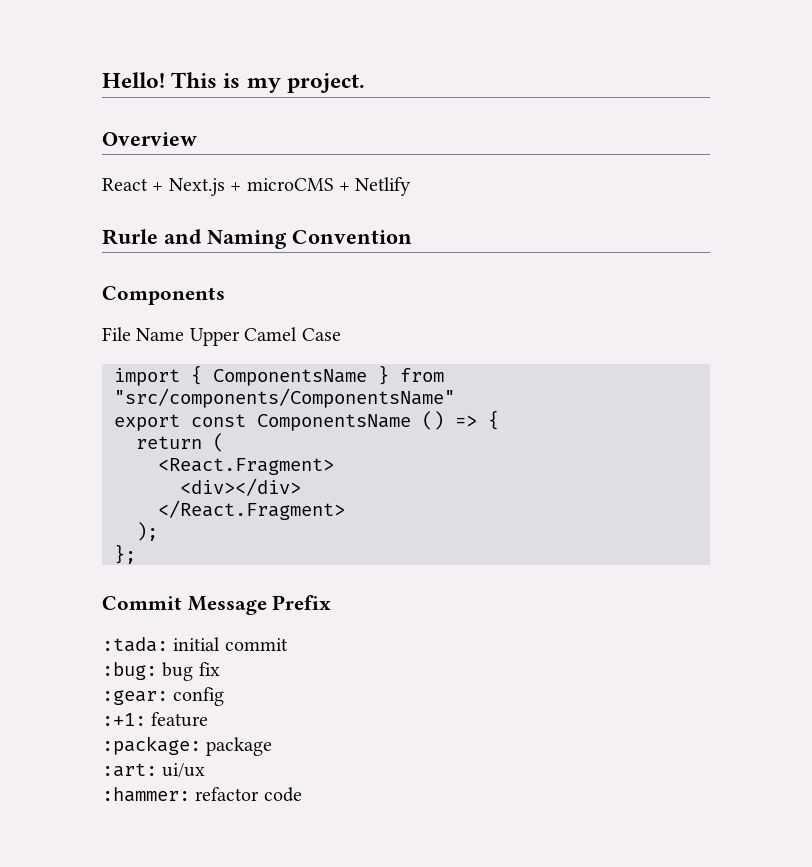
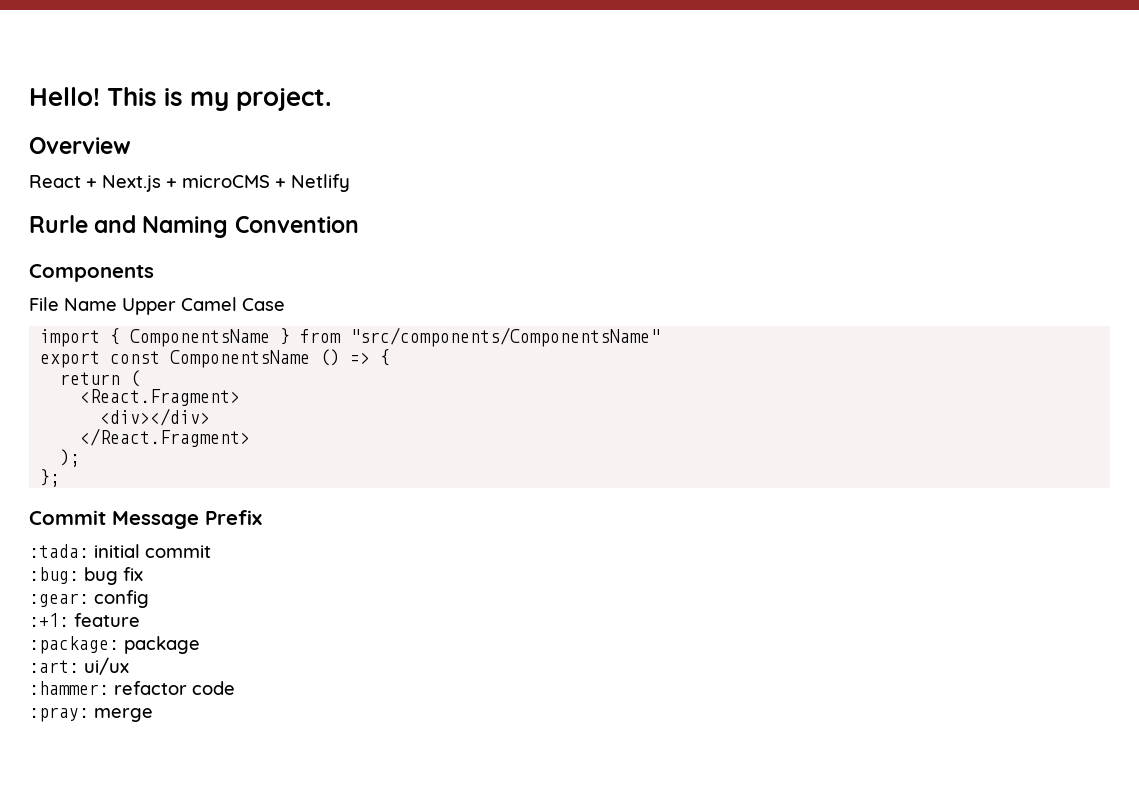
+ :pray: merge

